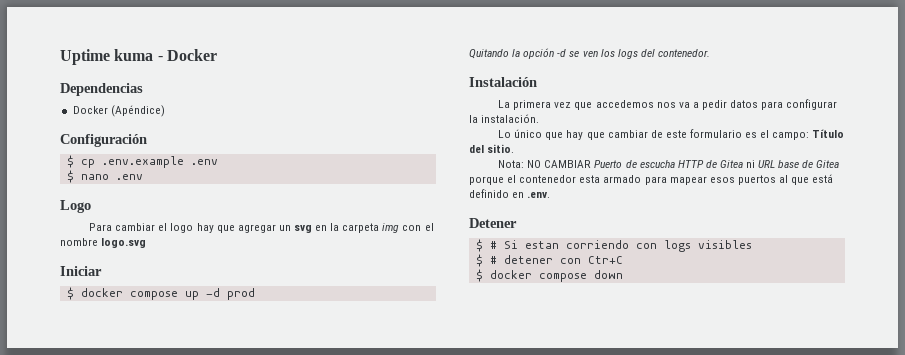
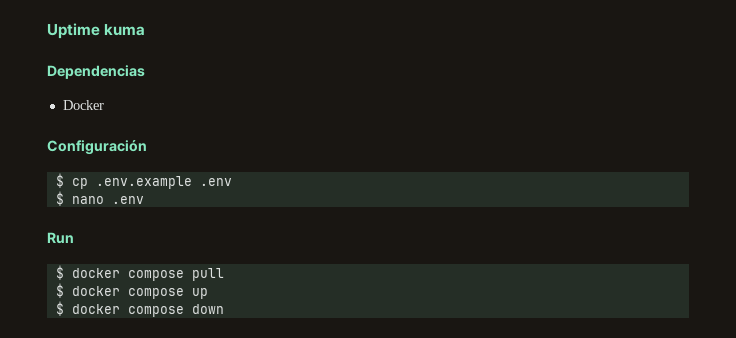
- Uptime kuma - Docker
+ Uptime kuma
- Docker (Apéndice)
+ Docker
- Logo
- Para cambiar el logo hay que agregar un svg en la carpeta img con el nombre logo.svg
- Iniciar
- $ docker compose up -d prod
- Quitando la opción -d se ven los logs del contenedor.
- Instalación
- La primera vez que accedemos nos va a pedir datos para configurar la instalación.
- Lo único que hay que cambiar de este formulario es el campo: Título del sitio.
- Nota: NO CAMBIAR Puerto de escucha HTTP de Gitea ni URL base de Gitea porque el contenedor esta armado para mapear esos puertos al que está definido en .env.
- Detener
- $ # Si estan corriendo con logs visibles
- $ # detener con Ctr+C
+ Run
+ $ docker compose pull
+ $ docker compose up

